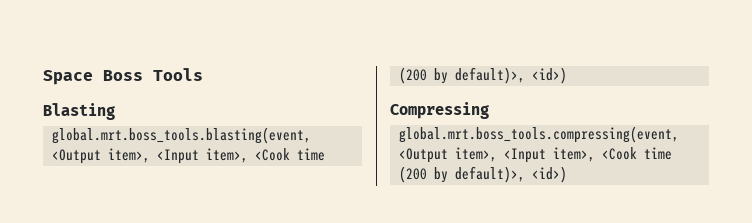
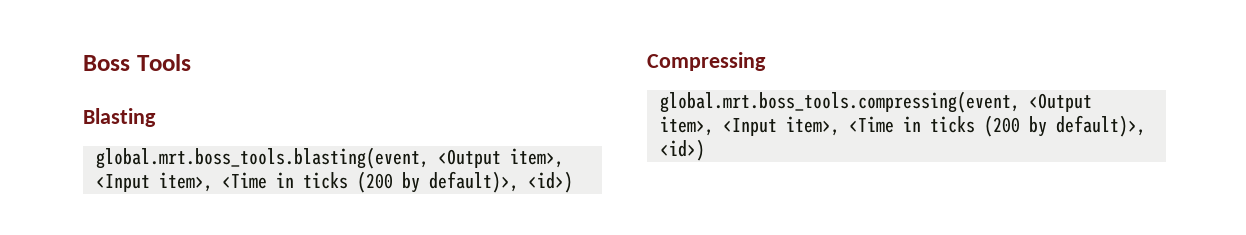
- Space Boss Tools
+ Boss Tools
- global.mrt.boss_tools.blasting(event, <Output item>, <Input item>, <Cook time (200 by default)>, <id>)
+ global.mrt.boss_tools.blasting(event, <Output item>, <Input item>, <Time in ticks (200 by default)>, <id>)
- global.mrt.boss_tools.compressing(event, <Output item>, <Input item>, <Cook time (200 by default)>, <id>)
+ global.mrt.boss_tools.compressing(event, <Output item>, <Input item>, <Time in ticks (200 by default)>, <id>)

